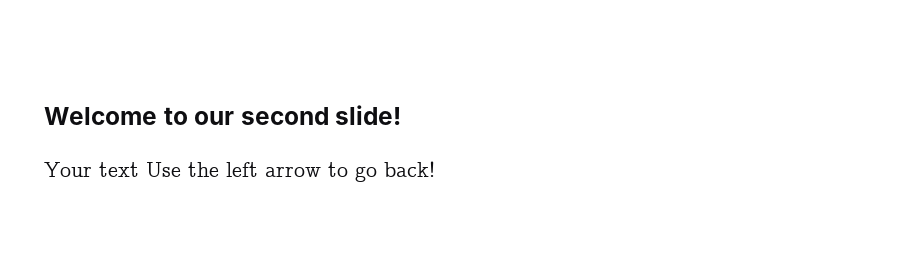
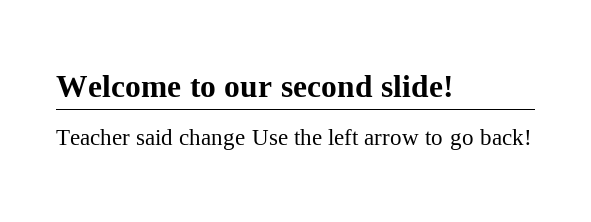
- Your text Use the left arrow to go back!
+ Teacher said change Use the left arrow to go back!

